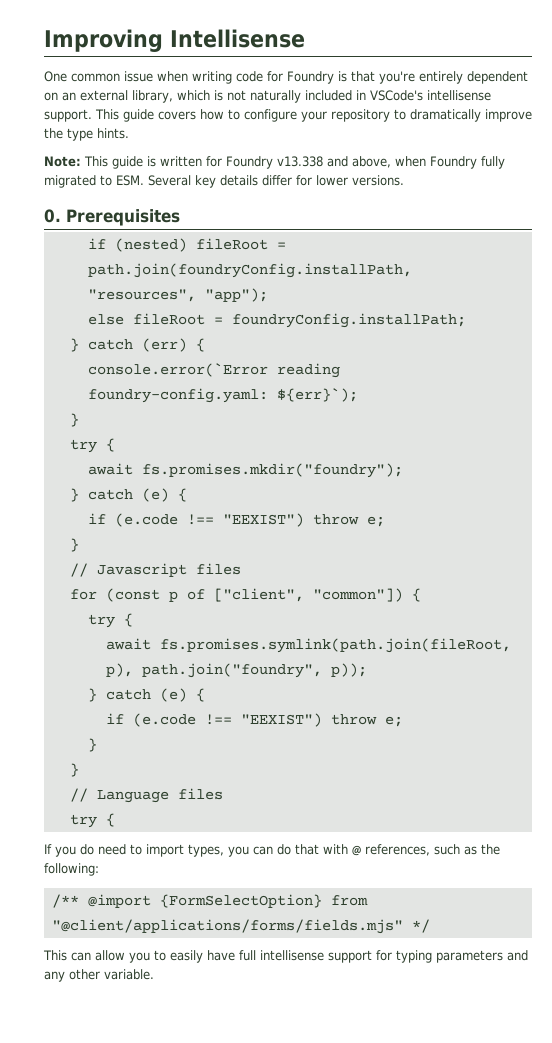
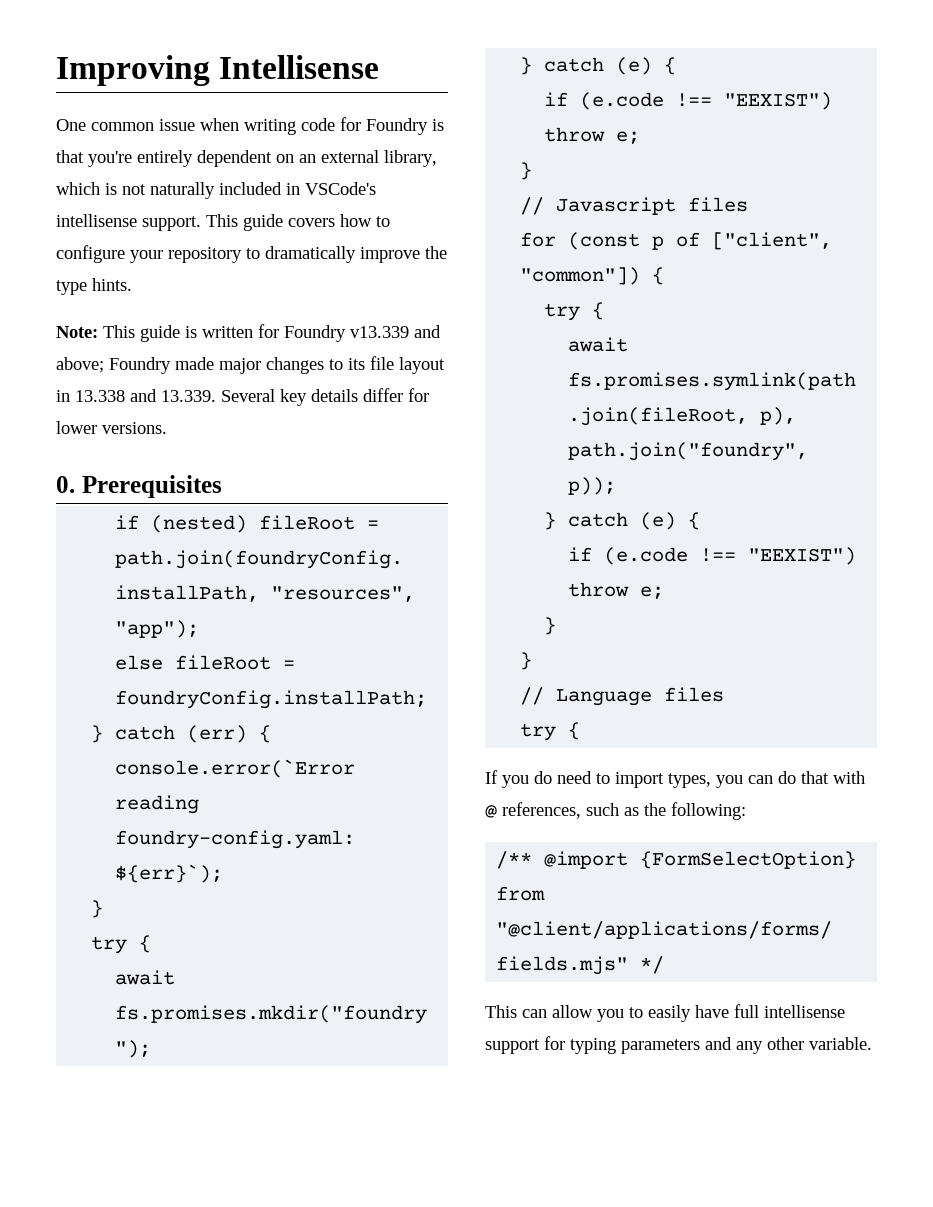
- Note: This guide is written for Foundry v13.338 and above, when Foundry fully migrated to ESM. Several key details differ for lower versions.
+ Note: This guide is written for Foundry v13.339 and above; Foundry made major changes to its file layout in 13.338 and 13.339. Several key details differ for lower versions.

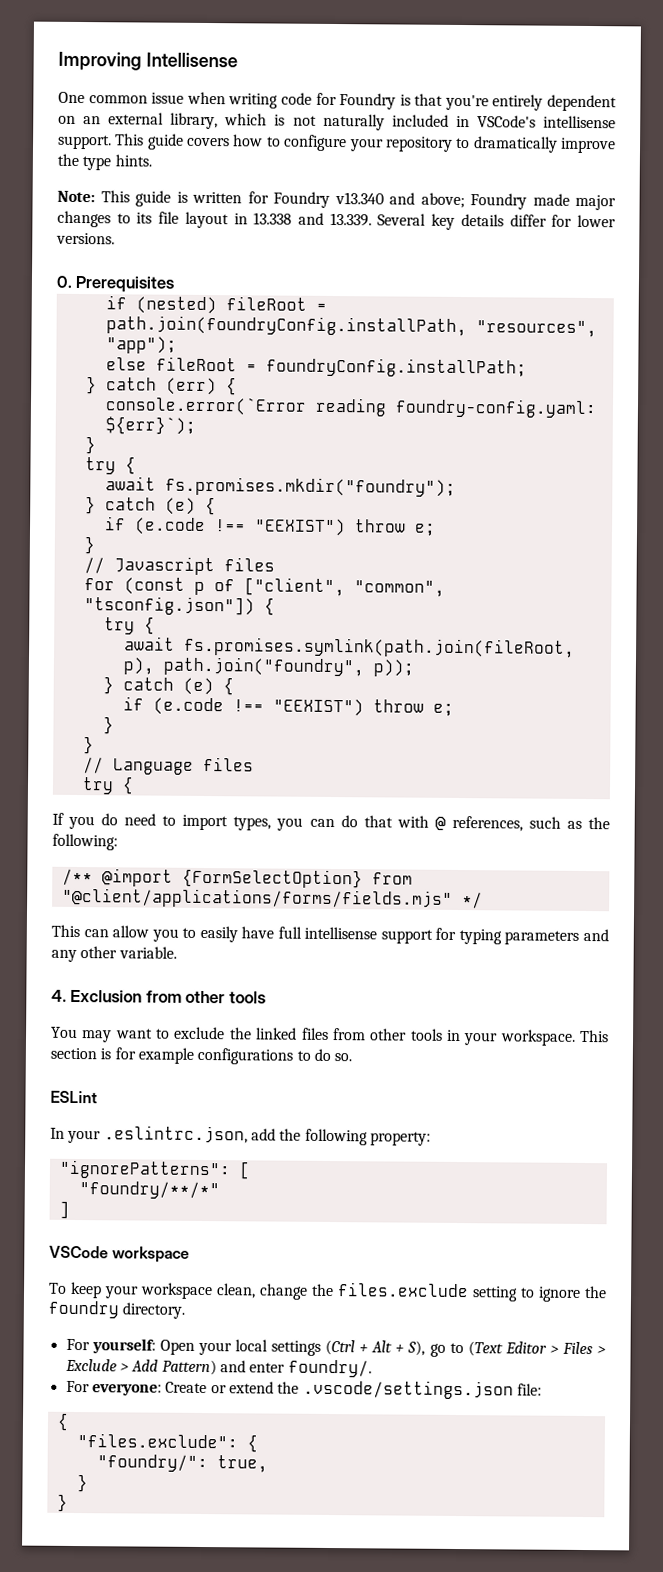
- Note: This guide is written for Foundry v13.339 and above; Foundry made major changes to its file layout in 13.338 and 13.339. Several key details differ for lower versions.
+ Note: This guide is written for Foundry v13.340 and above; Foundry made major changes to its file layout in 13.338 and 13.339. Several key details differ for lower versions.
- for (const p of ["client", "common"]) {
+ for (const p of ["client", "common", "tsconfig.json"]) {
+ 4. Exclusion from other tools
+ You may want to exclude the linked files from other tools in your workspace. This section is for example configurations to do so.
+ ESLint
+ In your .eslintrc.json, add the following property:
+ "ignorePatterns": [
+ "foundry/**/*"
+ ]
+ VSCode workspace
+ To keep your workspace clean, change the files.exclude setting to ignore the foundry directory.
+ For yourself: Open your local settings (Ctrl + Alt + S), go to (Text Editor > Files > Exclude > Add Pattern) and enter foundry/.
+ For everyone: Create or extend the .vscode/settings.json file:
+ {
+ "files.exclude": {
+ "foundry/": true,
+ }
+ }

